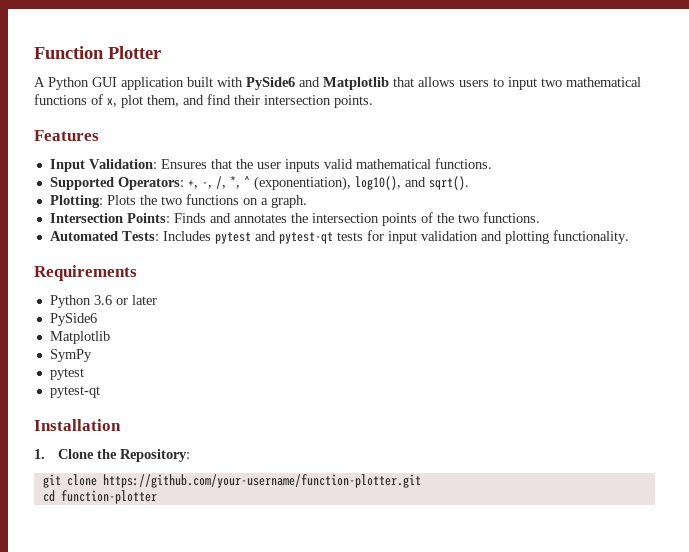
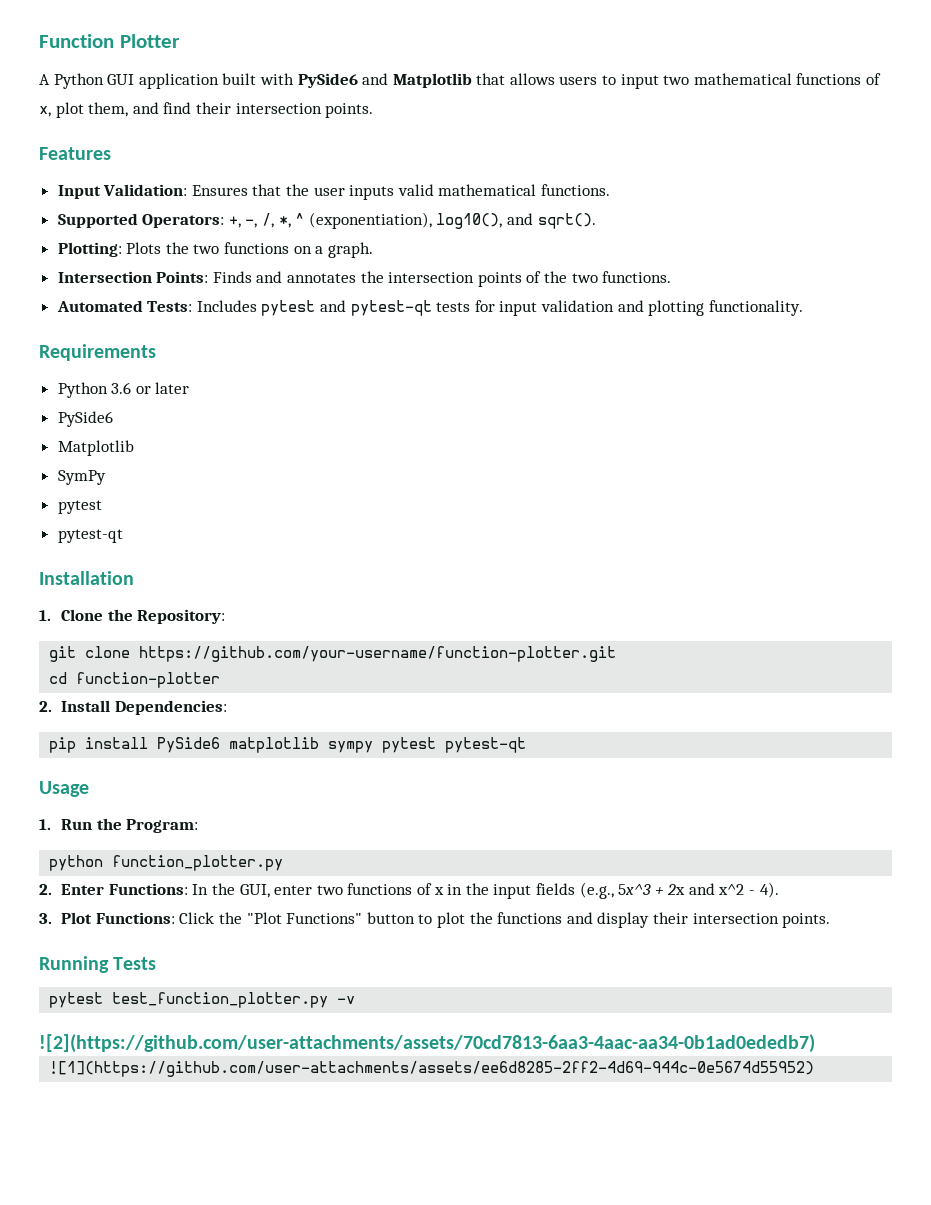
+ 2. Install Dependencies:
+ pip install PySide6 matplotlib sympy pytest pytest-qt
+ Usage
+ 1. Run the Program:
+ python function_plotter.py
+ 2. Enter Functions: In the GUI, enter two functions of x in the input fields (e.g., 5x^3 + 2x and x^2 - 4).
+ 3. Plot Functions: Click the "Plot Functions" button to plot the functions and display their intersection points.
+ Running Tests
+ pytest test_function_plotter.py -v
+ ![2](https://github.com/user-attachments/assets/70cd7813-6aa3-4aac-aa34-0b1ad0ededb7)
+ ![1](https://github.com/user-attachments/assets/ee6d8285-2ff2-4d69-944c-0e5674d55952)

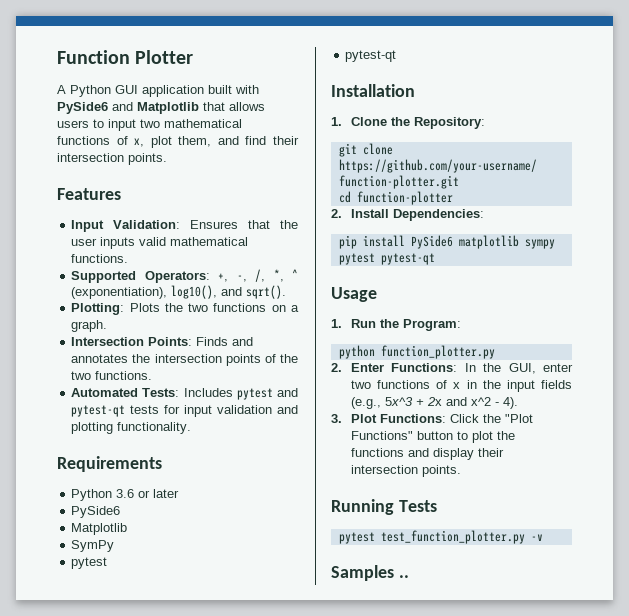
- ![2](https://github.com/user-attachments/assets/70cd7813-6aa3-4aac-aa34-0b1ad0ededb7)
- ![1](https://github.com/user-attachments/assets/ee6d8285-2ff2-4d69-944c-0e5674d55952)
+ Samples ..

